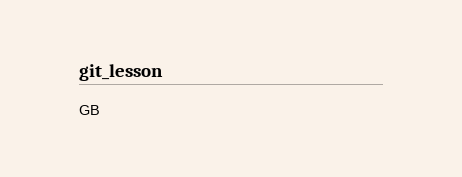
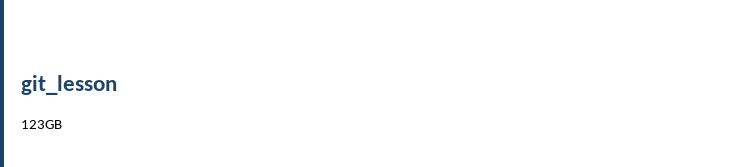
- GB
+ 123GB

